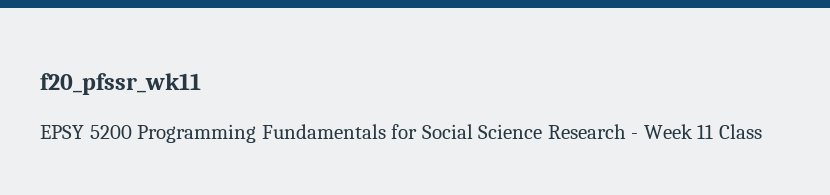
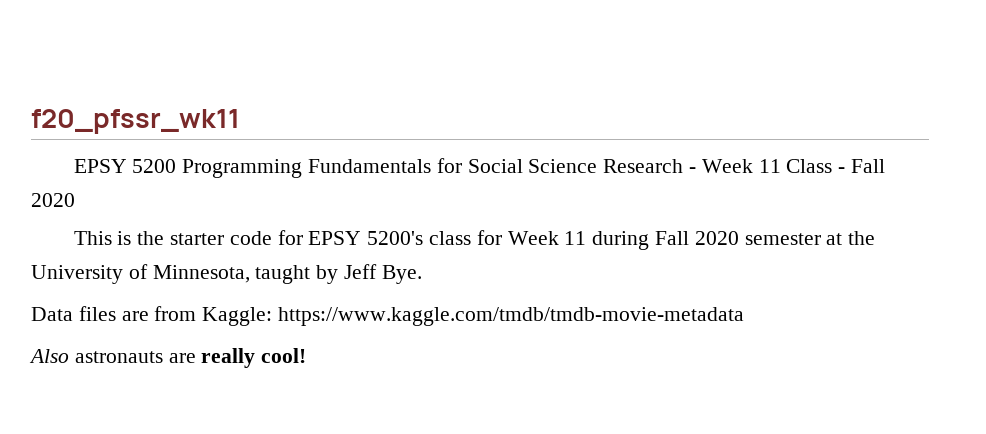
- EPSY 5200 Programming Fundamentals for Social Science Research - Week 11 Class
+ EPSY 5200 Programming Fundamentals for Social Science Research - Week 11 Class - Fall 2020
+ This is the starter code for EPSY 5200's class for Week 11 during Fall 2020 semester at the University of Minnesota, taught by Jeff Bye.
+ Data files are from Kaggle: https://www.kaggle.com/tmdb/tmdb-movie-metadata
+ Also astronauts are really cool!

